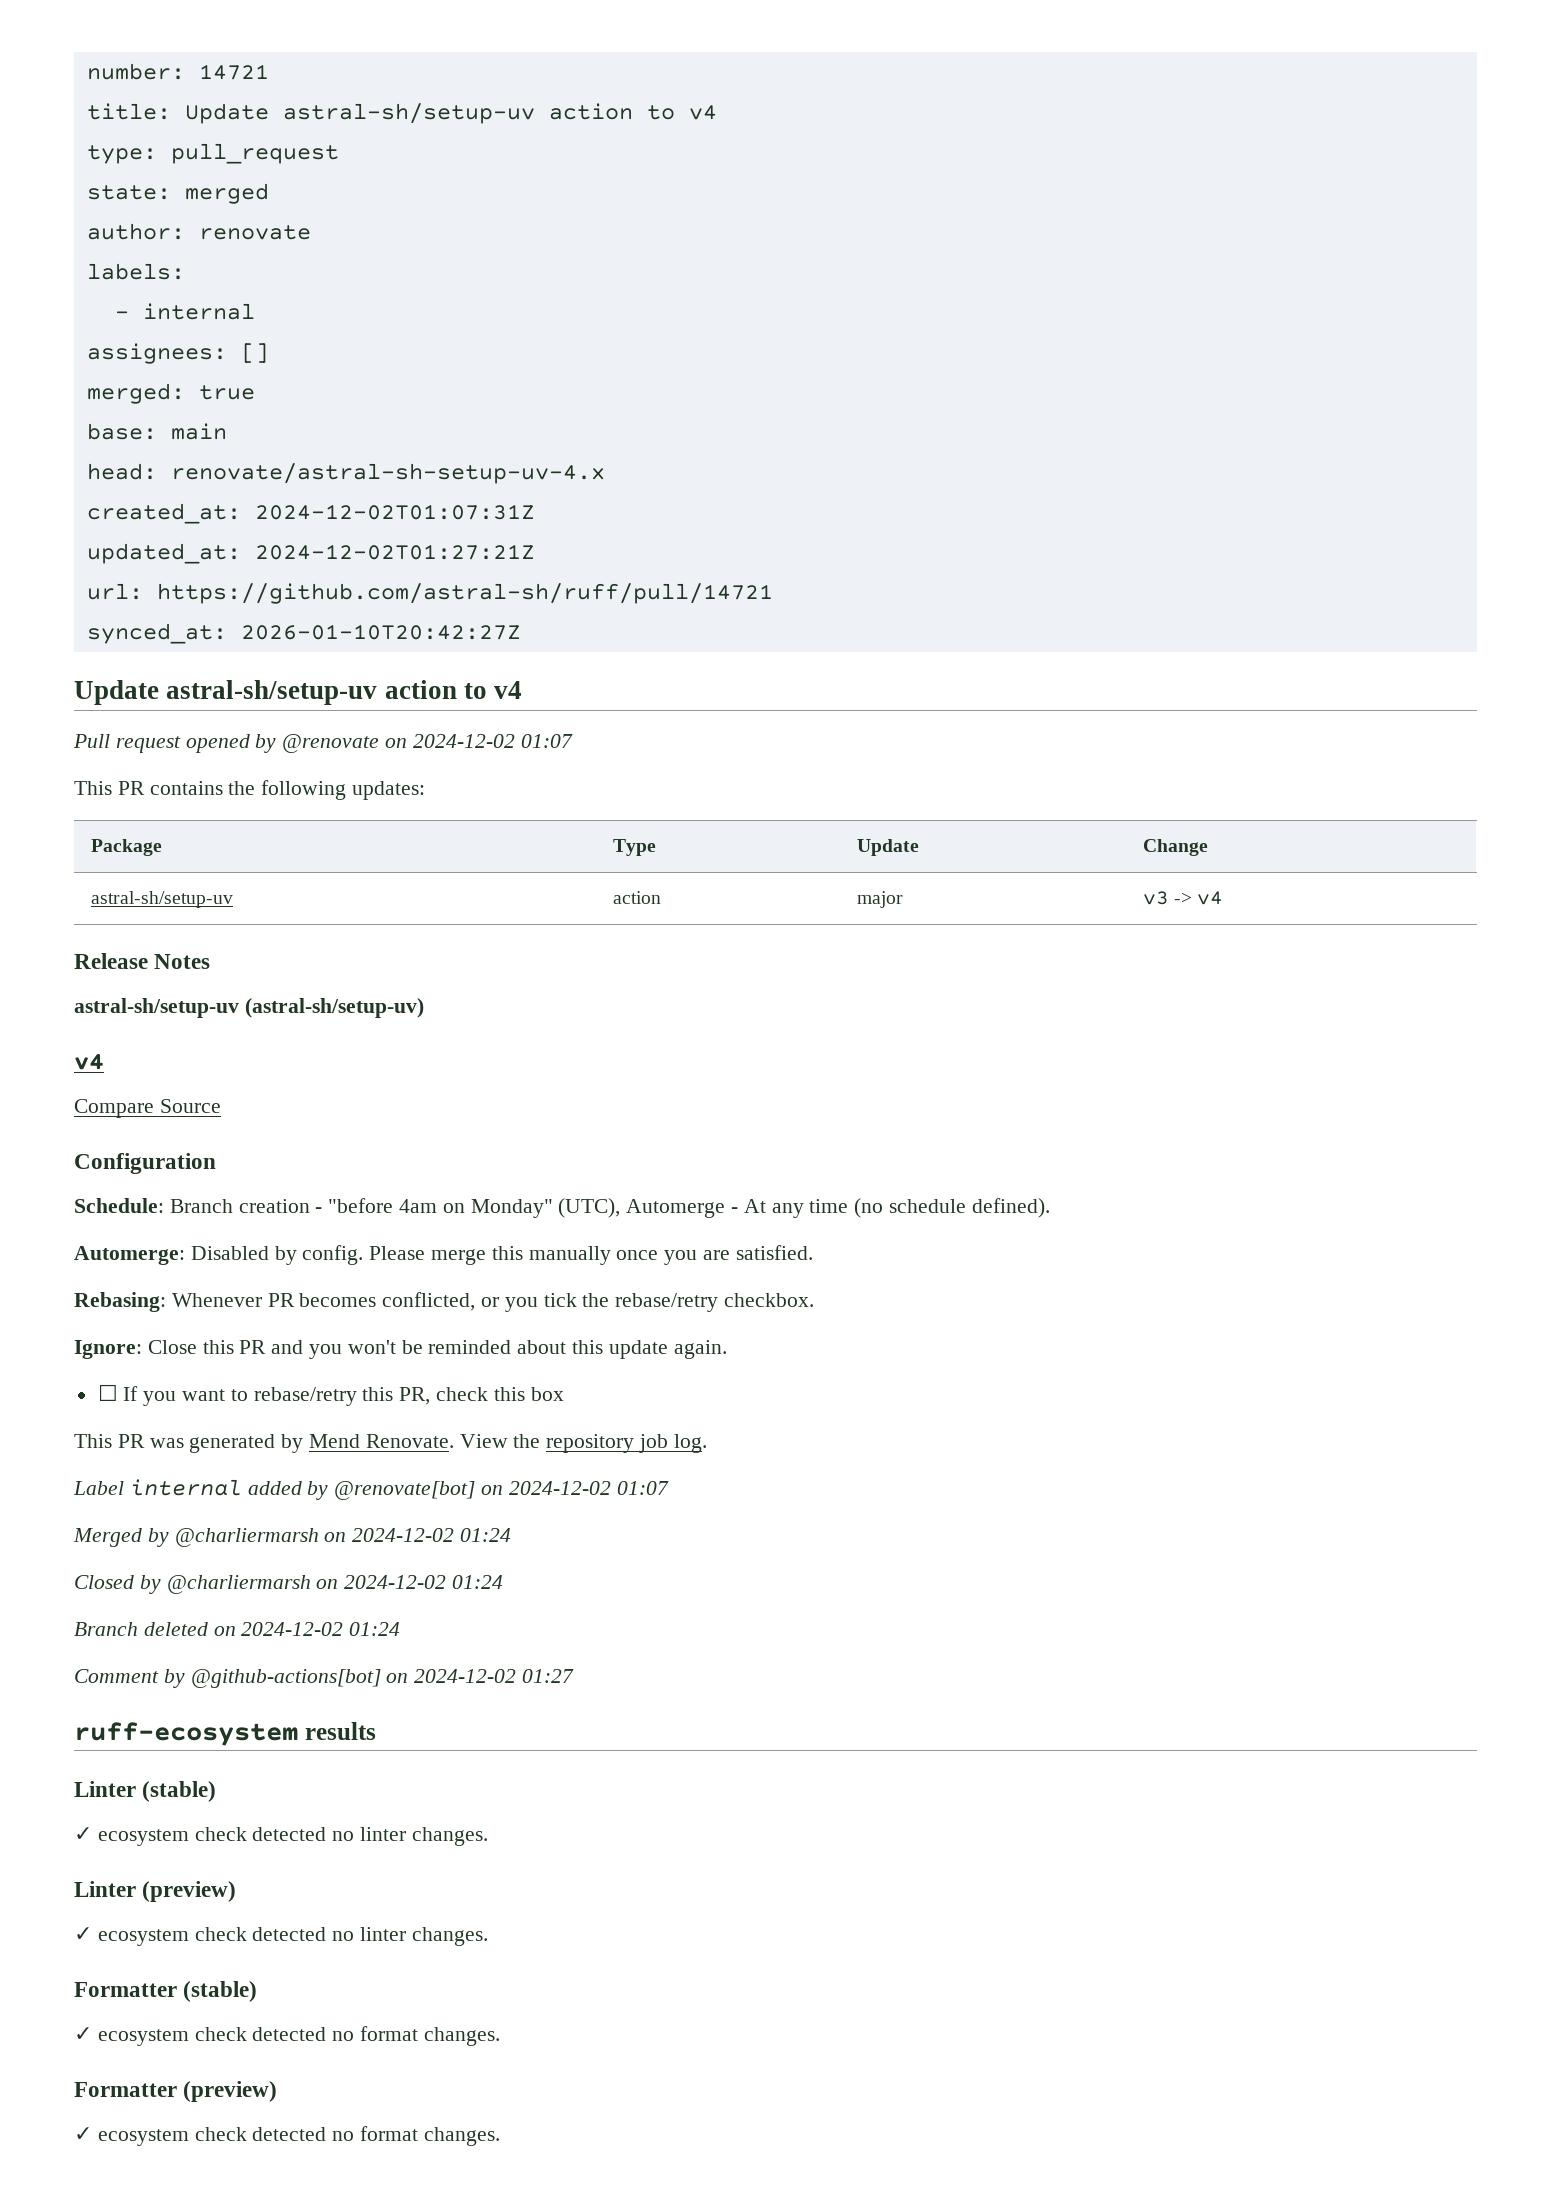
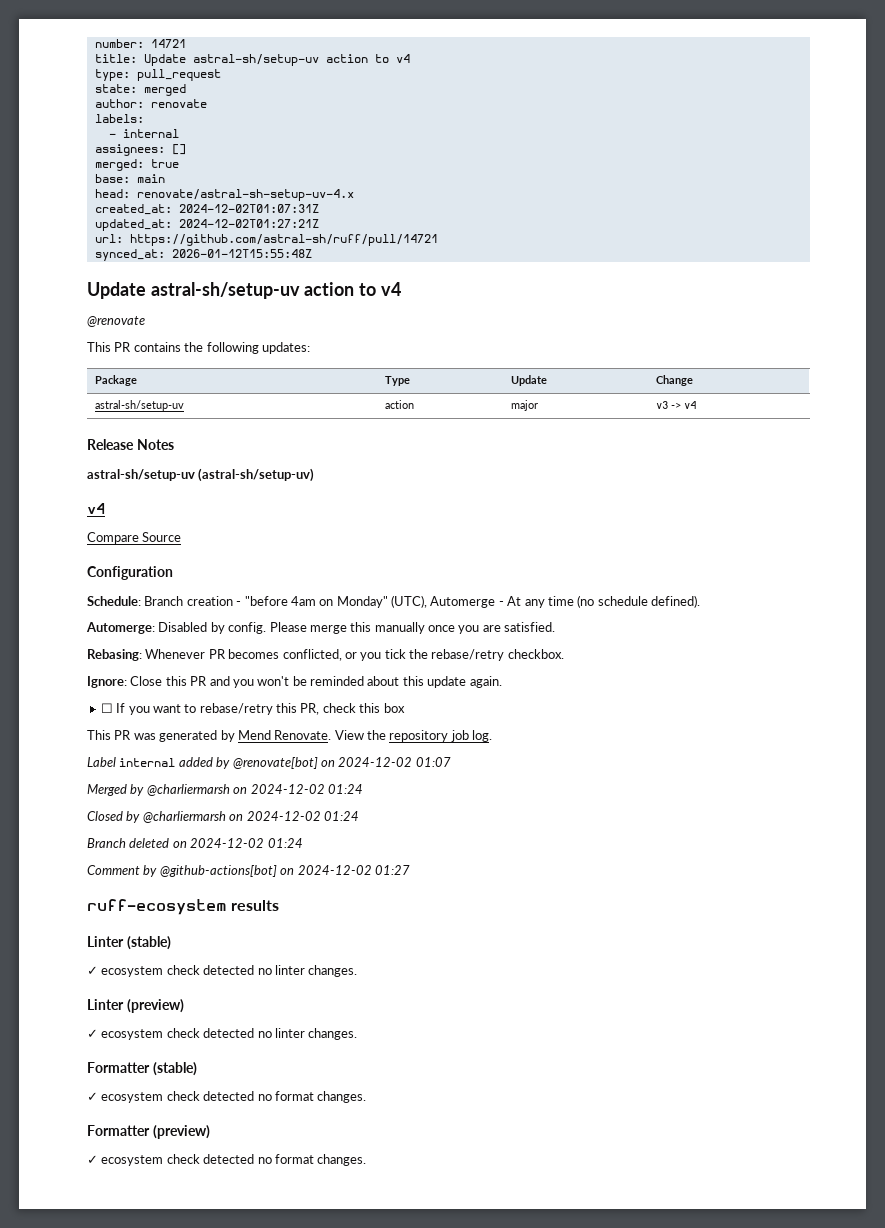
- synced_at: 2026-01-10T20:42:27Z
+ synced_at: 2026-01-12T15:55:48Z
  Update astral-sh/setup-uv action to v4
- Pull request opened by @renovate on 2024-12-02 01:07
+ @renovate

